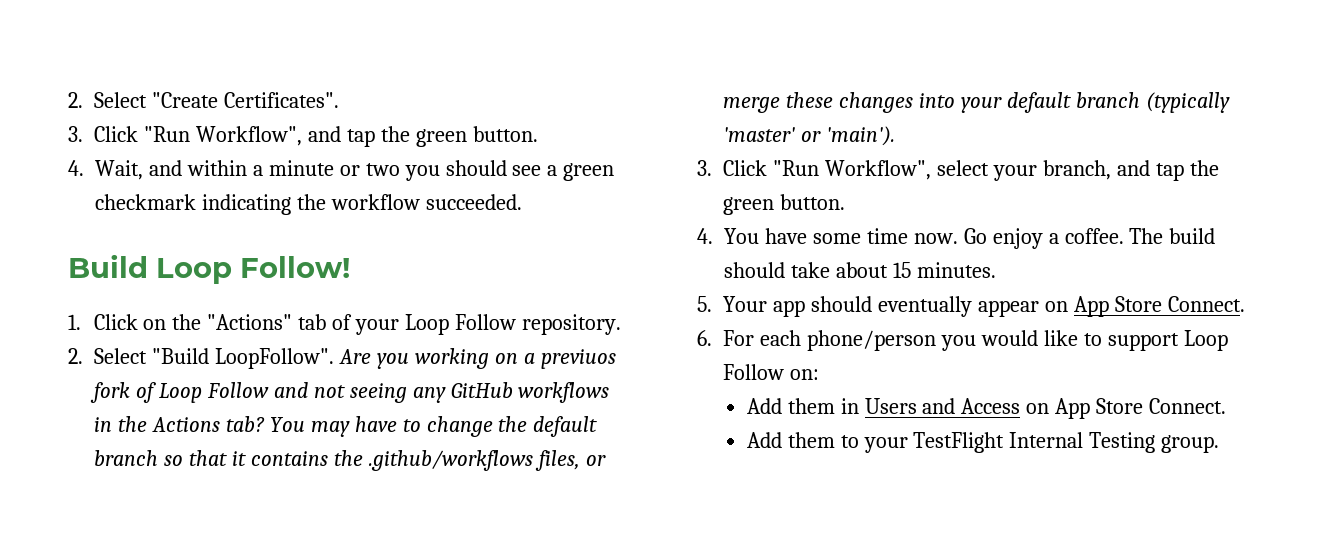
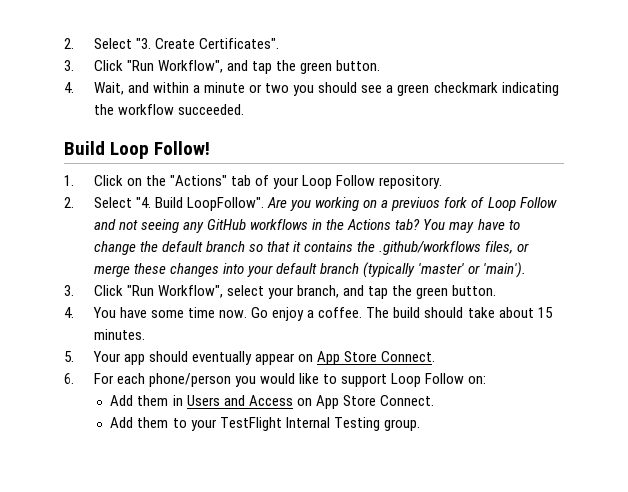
- 2. Select "Create Certificates".
+ 2. Select "3. Create Certificates".
- 2. Select "Build LoopFollow".
+ 2. Select "4. Build LoopFollow".

